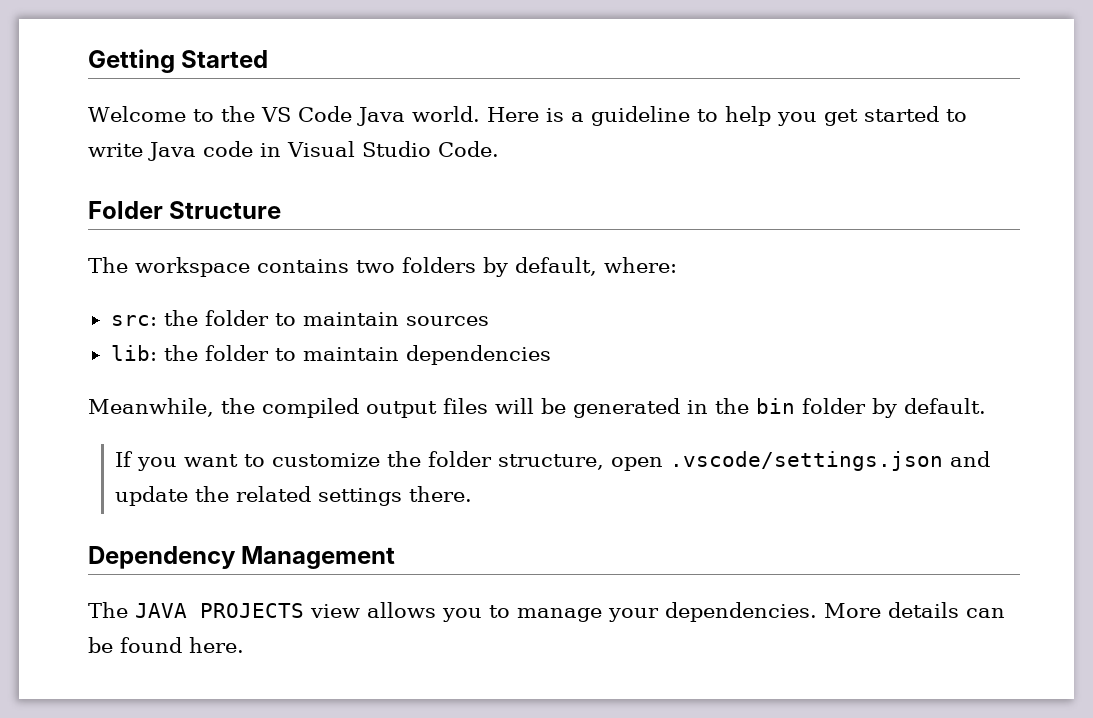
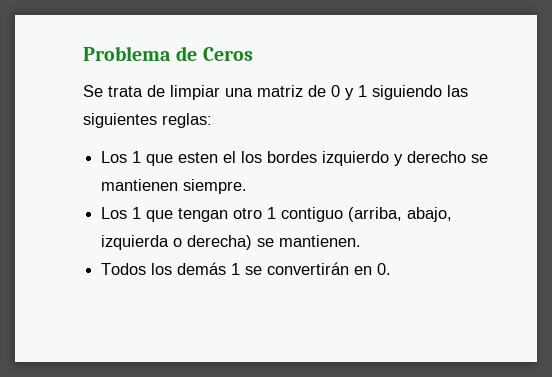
- Getting Started
- Welcome to the VS Code Java world. Here is a guideline to help you get started to write Java code in Visual Studio Code.
- Folder Structure
- The workspace contains two folders by default, where:
- src: the folder to maintain sources
- lib: the folder to maintain dependencies
- Meanwhile, the compiled output files will be generated in the bin folder by default.
- If you want to customize the folder structure, open .vscode/settings.json and update the related settings there.
- Dependency Management
- The JAVA PROJECTS view allows you to manage your dependencies. More details can be found here.
+ Problema de Ceros
+ Se trata de limpiar una matriz de 0 y 1 siguiendo las siguientes reglas:
+ Los 1 que esten el los bordes izquierdo y derecho se mantienen siempre.
+ Los 1 que tengan otro 1 contiguo (arriba, abajo, izquierda o derecha) se mantienen.
+ Todos los demás 1 se convertirán en 0.

